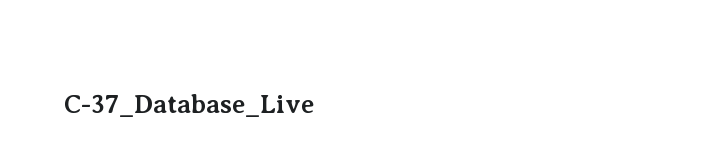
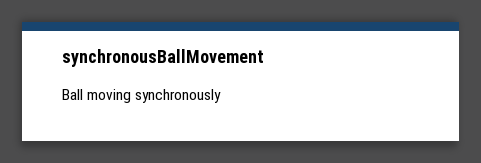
- C-37_Database_Live
+ synchronousBallMovement
+ Ball moving synchronously

